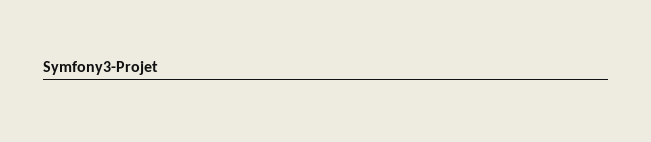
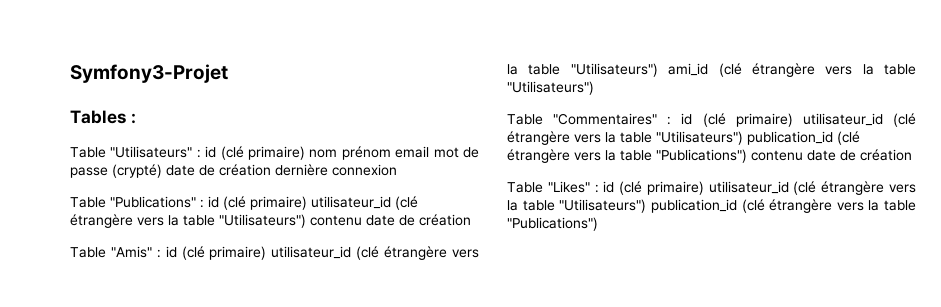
+ Tables :
+ Table "Utilisateurs" : id (clé primaire) nom prénom email mot de passe (crypté) date de création dernière connexion
+ Table "Publications" : id (clé primaire) utilisateur_id (clé étrangère vers la table "Utilisateurs") contenu date de création
+ Table "Amis" : id (clé primaire) utilisateur_id (clé étrangère vers la table "Utilisateurs") ami_id (clé étrangère vers la table "Utilisateurs")
+ Table "Commentaires" : id (clé primaire) utilisateur_id (clé étrangère vers la table "Utilisateurs") publication_id (clé étrangère vers la table "Publications") contenu date de création
+ Table "Likes" : id (clé primaire) utilisateur_id (clé étrangère vers la table "Utilisateurs") publication_id (clé étrangère vers la table "Publications")

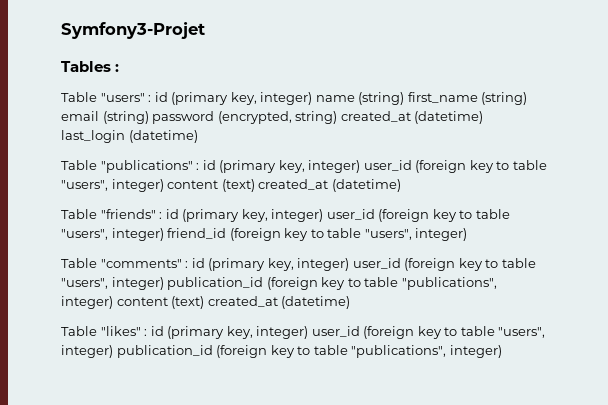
- Table "Utilisateurs" : id (clé primaire) nom prénom email mot de passe (crypté) date de création dernière connexion
- Table "Publications" : id (clé primaire) utilisateur_id (clé étrangère vers la table "Utilisateurs") contenu date de création
- Table "Amis" : id (clé primaire) utilisateur_id (clé étrangère vers la table "Utilisateurs") ami_id (clé étrangère vers la table "Utilisateurs")
- Table "Commentaires" : id (clé primaire) utilisateur_id (clé étrangère vers la table "Utilisateurs") publication_id (clé étrangère vers la table "Publications") contenu date de création
- Table "Likes" : id (clé primaire) utilisateur_id (clé étrangère vers la table "Utilisateurs") publication_id (clé étrangère vers la table "Publications")
+ Table "users" : id (primary key, integer) name (string) first_name (string) email (string) password (encrypted, string) created_at (datetime) last_login (datetime)
+ Table "publications" : id (primary key, integer) user_id (foreign key to table "users", integer) content (text) created_at (datetime)
+ Table "friends" : id (primary key, integer) user_id (foreign key to table "users", integer) friend_id (foreign key to table "users", integer)
+ Table "comments" : id (primary key, integer) user_id (foreign key to table "users", integer) publication_id (foreign key to table "publications", integer) content (text) created_at (datetime)
+ Table "likes" : id (primary key, integer) user_id (foreign key to table "users", integer) publication_id (foreign key to table "publications", integer)

